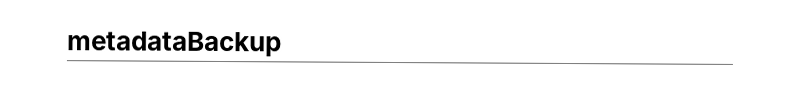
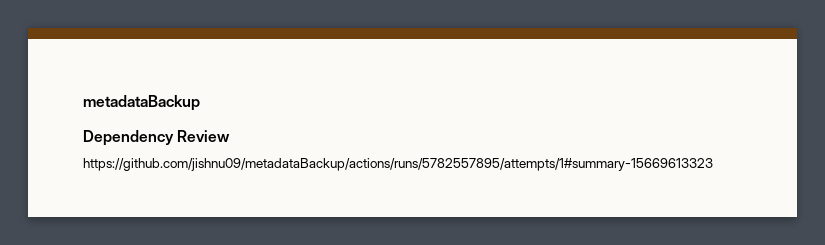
+ Dependency Review
+ https://github.com/jishnu09/metadataBackup/actions/runs/5782557895/attempts/1#summary-15669613323

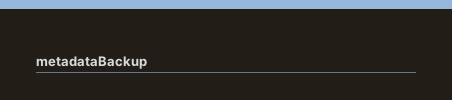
- Dependency Review
- https://github.com/jishnu09/metadataBackup/actions/runs/5782557895/attempts/1#summary-15669613323

